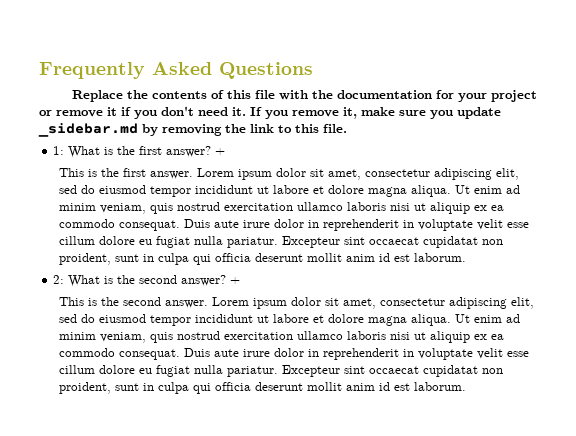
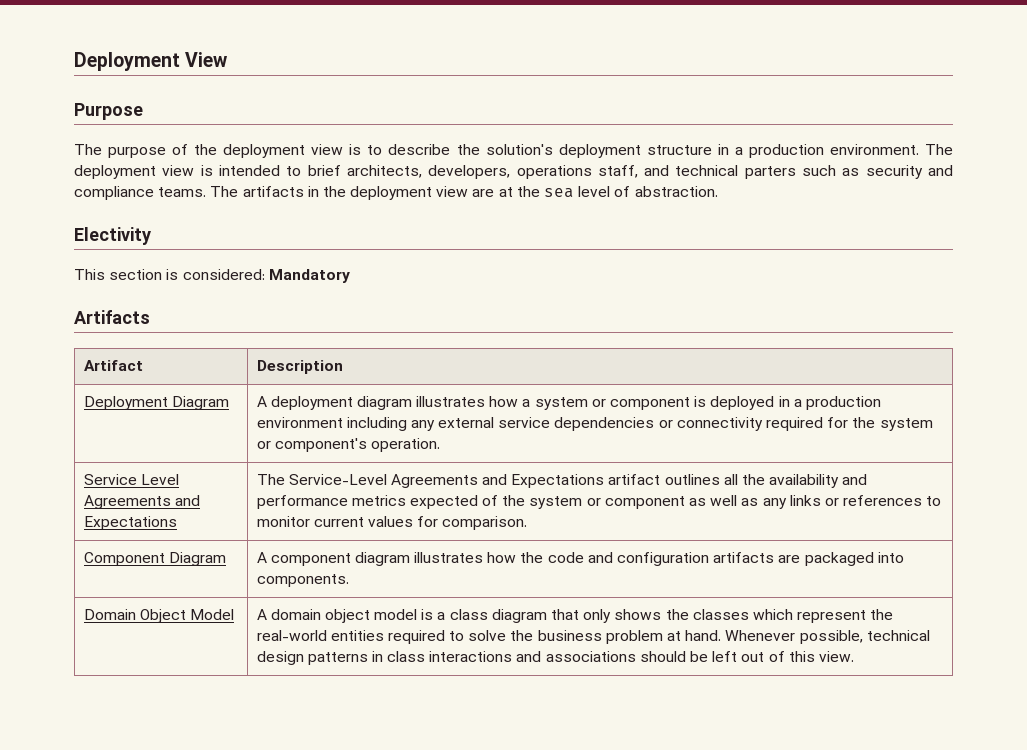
- Frequently Asked Questions
- Replace the contents of this file with the documentation for your project or remove it if you don't need it. If you remove it, make sure you update _sidebar.md by removing the link to this file.
- 1: What is the first answer? +
- This is the first answer. Lorem ipsum dolor sit amet, consectetur adipiscing elit, sed do eiusmod tempor incididunt ut labore et dolore magna aliqua. Ut enim ad minim veniam, quis nostrud exercitation ullamco laboris nisi ut aliquip ex ea commodo consequat. Duis aute irure dolor in reprehenderit in voluptate velit esse cillum dolore eu fugiat nulla pariatur. Excepteur sint occaecat cupidatat non proident, sunt in culpa qui officia deserunt mollit anim id est laborum.
- 2: What is the second answer? +
- This is the second answer. Lorem ipsum dolor sit amet, consectetur adipiscing elit, sed do eiusmod tempor incididunt ut labore et dolore magna aliqua. Ut enim ad minim veniam, quis nostrud exercitation ullamco laboris nisi ut aliquip ex ea commodo consequat. Duis aute irure dolor in reprehenderit in voluptate velit esse cillum dolore eu fugiat nulla pariatur. Excepteur sint occaecat cupidatat non proident, sunt in culpa qui officia deserunt mollit anim id est laborum.
+ Deployment View
+ Purpose
+ The purpose of the deployment view is to describe the solution's deployment structure in a production environment. The deployment view is intended to brief architects, developers, operations staff, and technical parters such as security and compliance teams. The artifacts in the deployment view are at the sea level of abstraction.
+ Electivity
+ This section is considered: Mandatory
+ Artifacts
+ Artifact | Description
+ Deployment Diagram | A deployment diagram illustrates how a system or component is deployed in a production environment including any external service dependencies or connectivity required for the system or component's operation.
+ Service Level Agreements and Expectations | The Service-Level Agreements and Expectations artifact outlines all the availability and performance metrics expected of the system or component as well as any links or references to monitor current values for comparison.
+ Component Diagram | A component diagram illustrates how the code and configuration artifacts are packaged into components.
+ Domain Object Model | A domain object model is a class diagram that only shows the classes which represent the real-world entities required to solve the business problem at hand. Whenever possible, technical design patterns in class interactions and associations should be left out of this view.

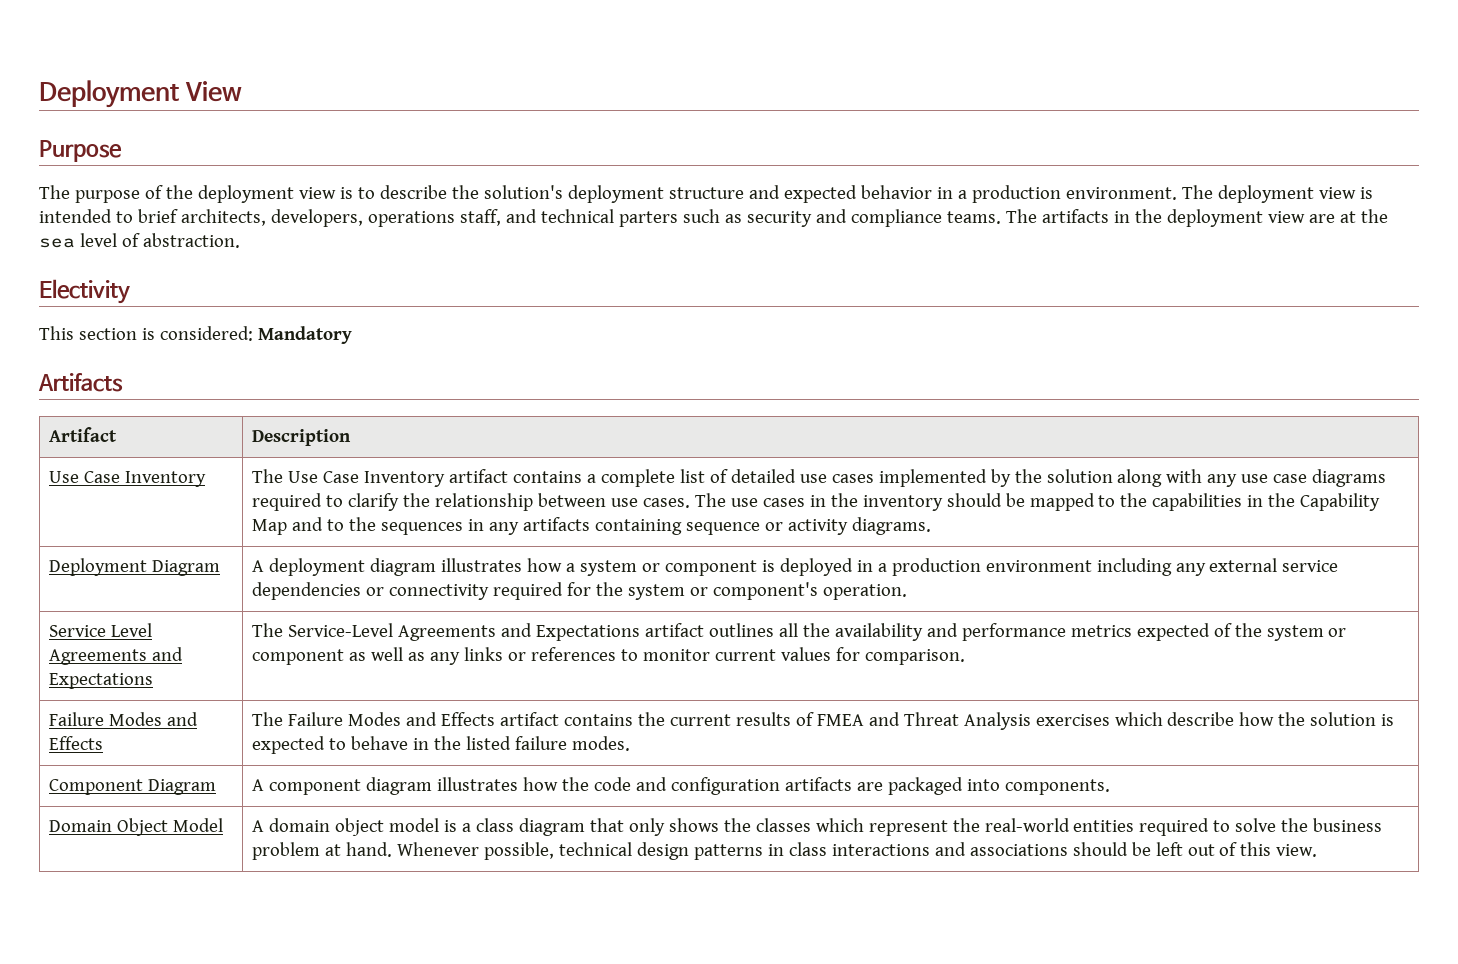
- The purpose of the deployment view is to describe the solution's deployment structure in a production environment.
+ The purpose of the deployment view is to describe the solution's deployment structure and expected behavior in a production environment.
+ Use Case Inventory | The Use Case Inventory artifact contains a complete list of detailed use cases implemented by the solution along with any use case diagrams required to clarify the relationship between use cases. The use cases in the inventory should be mapped to the capabilities in the Capability Map and to the sequences in any artifacts containing sequence or activity diagrams.
+ Failure Modes and Effects | The Failure Modes and Effects artifact contains the current results of FMEA and Threat Analysis exercises which describe how the solution is expected to behave in the listed failure modes.

